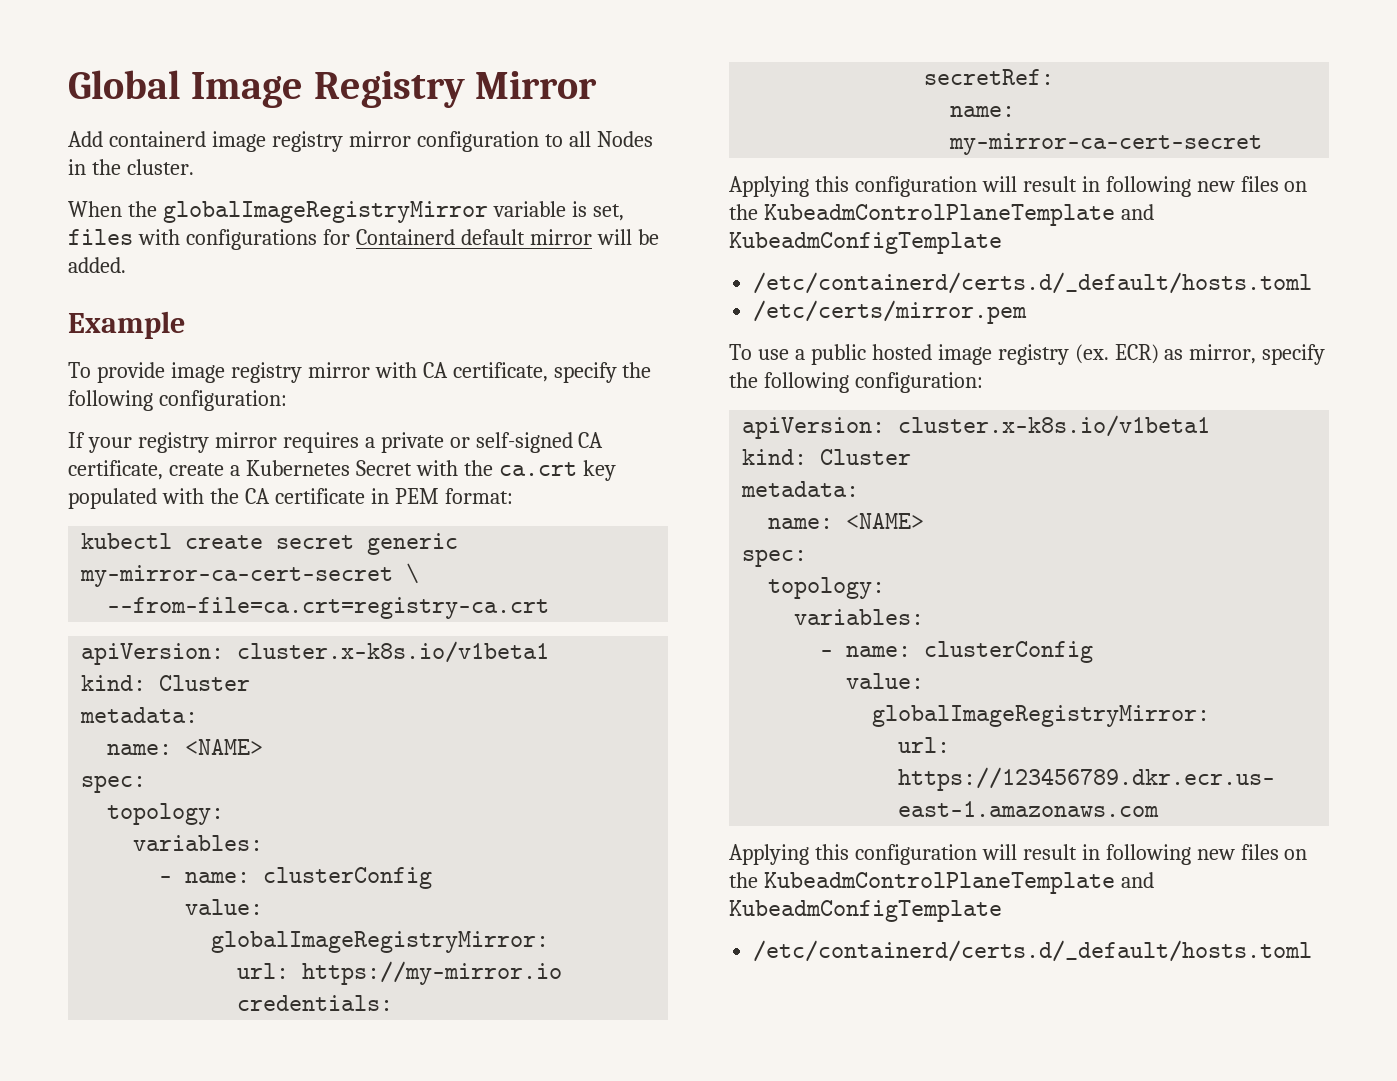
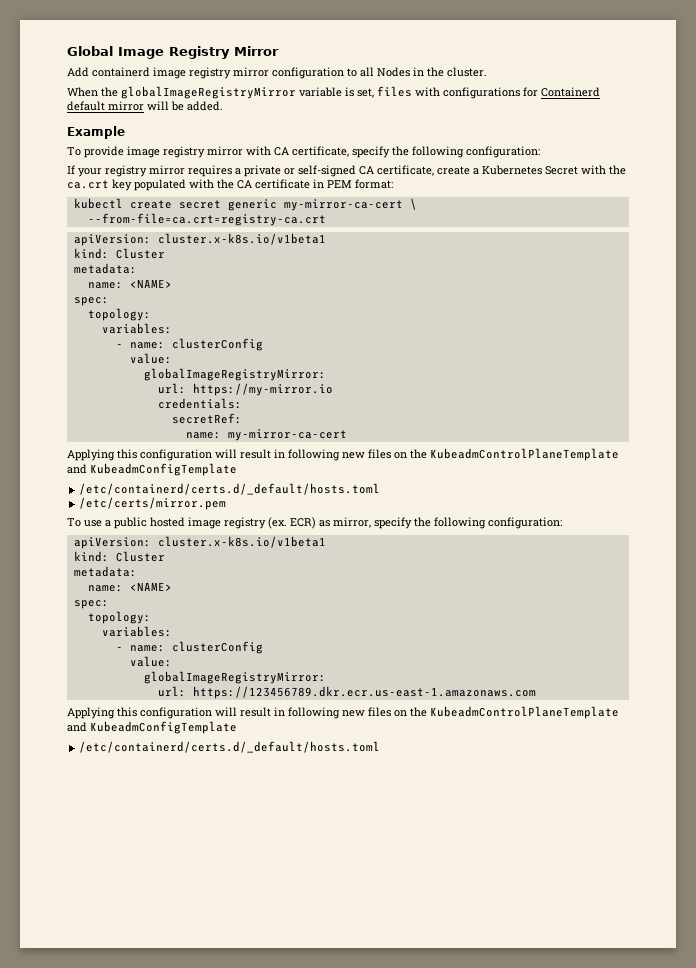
- kubectl create secret generic my-mirror-ca-cert-secret \
+ kubectl create secret generic my-mirror-ca-cert \
- name: my-mirror-ca-cert-secret
+ name: my-mirror-ca-cert

